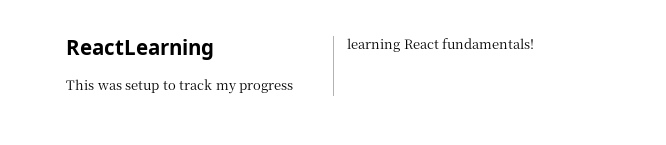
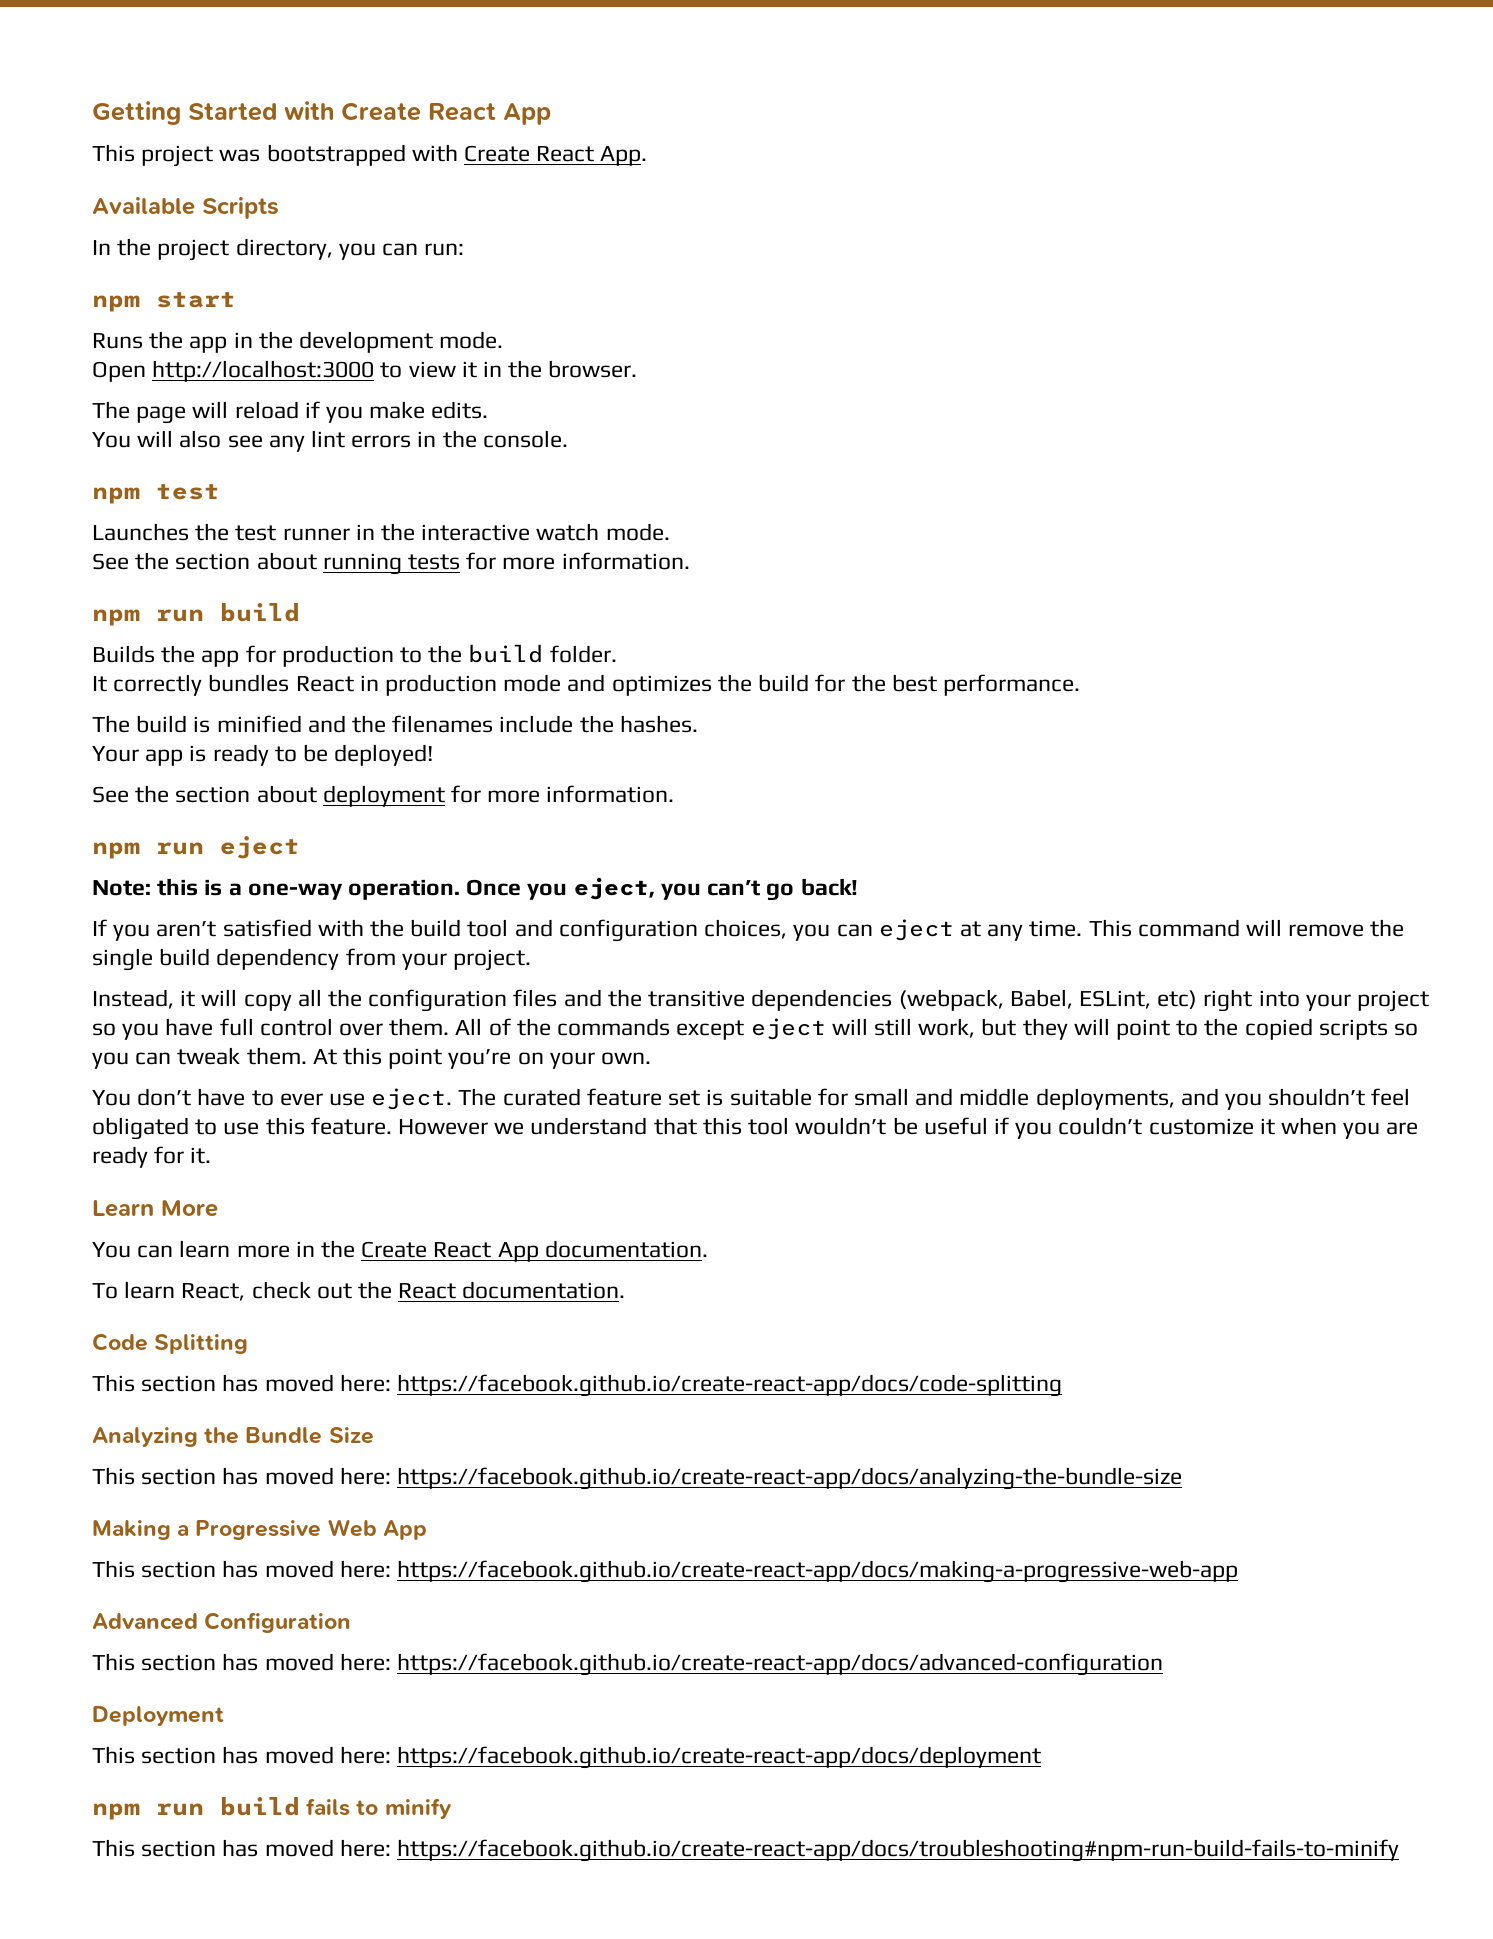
- ReactLearning
- This was setup to track my progress learning React fundamentals!
+ Getting Started with Create React App
+ This project was bootstrapped with Create React App.
+ Available Scripts
+ In the project directory, you can run:
+ npm start
+ Runs the app in the development mode.
+ Open http://localhost:3000 to view it in the browser.
+ The page will reload if you make edits.
+ You will also see any lint errors in the console.
+ npm test
+ Launches the test runner in the interactive watch mode.
+ See the section about running tests for more information.
+ npm run build
+ Builds the app for production to the build folder.
+ It correctly bundles React in production mode and optimizes the build for the best performance.
+ The build is minified and the filenames include the hashes.
+ Your app is ready to be deployed!
+ See the section about deployment for more information.
+ npm run eject
+ Note: this is a one-way operation. Once you eject, you can’t go back!
+ If you aren’t satisfied with the build tool and configuration choices, you can eject at any time. This command will remove the single build dependency from your project.
+ Instead, it will copy all the configuration files and the transitive dependencies (webpack, Babel, ESLint, etc) right into your project so you have full control over them. All of the commands except eject will still work, but they will point to the copied scripts so you can tweak them. At this point you’re on your own.
+ You don’t have to ever use eject. The curated feature set is suitable for small and middle deployments, and you shouldn’t feel obligated to use this feature. However we understand that this tool wouldn’t be useful if you couldn’t customize it when you are ready for it.
+ Learn More
+ You can learn more in the Create React App documentation.
+ To learn React, check out the React documentation.
+ Code Splitting
+ This section has moved here: https://facebook.github.io/create-react-app/docs/code-splitting
+ Analyzing the Bundle Size
+ This section has moved here: https://facebook.github.io/create-react-app/docs/analyzing-the-bundle-size
+ Making a Progressive Web App
+ This section has moved here: https://facebook.github.io/create-react-app/docs/making-a-progressive-web-app
+ Advanced Configuration
+ This section has moved here: https://facebook.github.io/create-react-app/docs/advanced-configuration
+ Deployment
+ This section has moved here: https://facebook.github.io/create-react-app/docs/deployment
+ npm run build fails to minify
+ This section has moved here: https://facebook.github.io/create-react-app/docs/troubleshooting#npm-run-build-fails-to-minify

